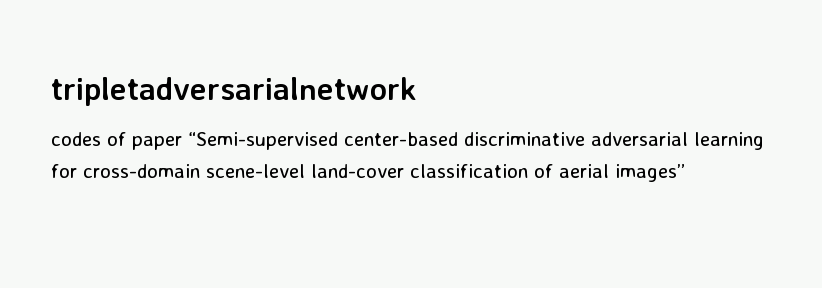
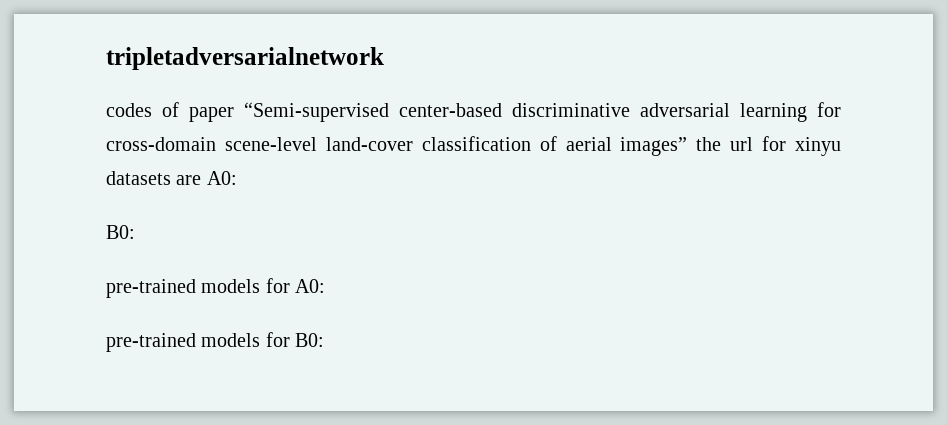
- codes of paper “Semi-supervised center-based discriminative adversarial learning for cross-domain scene-level land-cover classification of aerial images”
+ codes of paper “Semi-supervised center-based discriminative adversarial learning for cross-domain scene-level land-cover classification of aerial images” the url for xinyu datasets are A0:
+ B0:
+ pre-trained models for A0:
+ pre-trained models for B0:

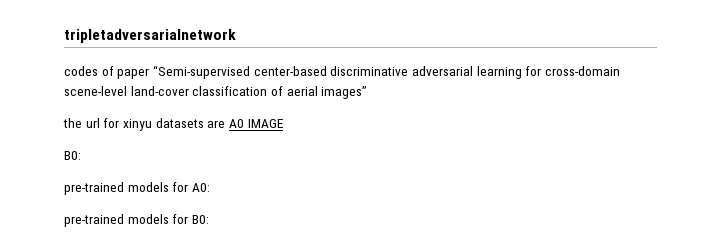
- codes of paper “Semi-supervised center-based discriminative adversarial learning for cross-domain scene-level land-cover classification of aerial images” the url for xinyu datasets are A0:
+ codes of paper “Semi-supervised center-based discriminative adversarial learning for cross-domain scene-level land-cover classification of aerial images”
+ the url for xinyu datasets are A0 IMAGE

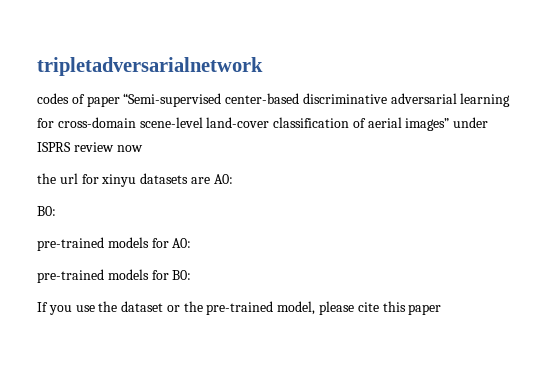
- codes of paper “Semi-supervised center-based discriminative adversarial learning for cross-domain scene-level land-cover classification of aerial images”
+ codes of paper “Semi-supervised center-based discriminative adversarial learning for cross-domain scene-level land-cover classification of aerial images” under ISPRS review now
- the url for xinyu datasets are A0 IMAGE
+ the url for xinyu datasets are A0:
+ If you use the dataset or the pre-trained model, please cite this paper

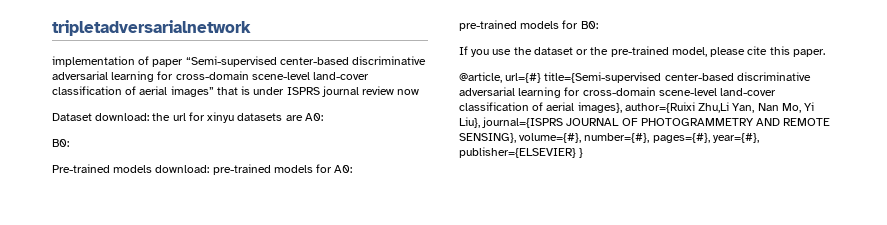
- codes of paper “Semi-supervised center-based discriminative adversarial learning for cross-domain scene-level land-cover classification of aerial images” under ISPRS review now
+ implementation of paper “Semi-supervised center-based discriminative adversarial learning for cross-domain scene-level land-cover classification of aerial images” that is under ISPRS journal review now
- the url for xinyu datasets are A0:
+ Dataset download: the url for xinyu datasets are A0:
- pre-trained models for A0:
+ Pre-trained models download: pre-trained models for A0:
- If you use the dataset or the pre-trained model, please cite this paper
+ If you use the dataset or the pre-trained model, please cite this paper.
+ @article, url={#} title={Semi-supervised center-based discriminative adversarial learning for cross-domain scene-level land-cover classification of aerial images}, author={Ruixi Zhu,Li Yan, Nan Mo, Yi Liu}, journal={ISPRS JOURNAL OF PHOTOGRAMMETRY AND REMOTE SENSING}, volume={#}, number={#}, pages={#}, year={#}, publisher={ELSEVIER} }

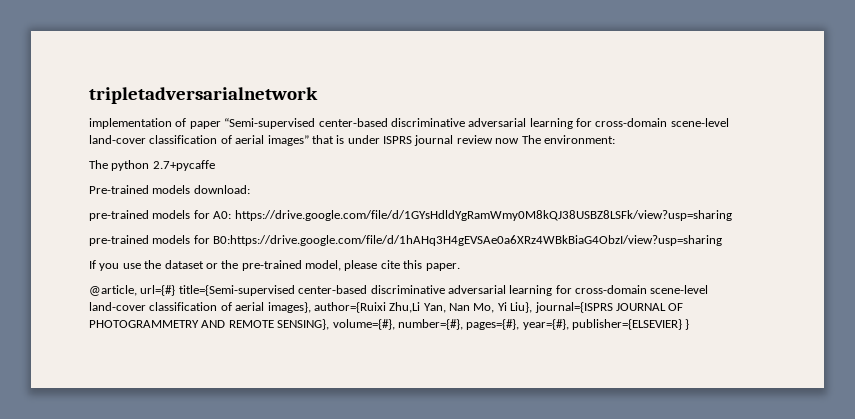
- implementation of paper “Semi-supervised center-based discriminative adversarial learning for cross-domain scene-level land-cover classification of aerial images” that is under ISPRS journal review now
- Dataset download: the url for xinyu datasets are A0:
- B0:
+ implementation of paper “Semi-supervised center-based discriminative adversarial learning for cross-domain scene-level land-cover classification of aerial images” that is under ISPRS journal review now The environment:
+ The python 2.7+pycaffe
- Pre-trained models download: pre-trained models for A0:
- pre-trained models for B0:
+ Pre-trained models download:
+ pre-trained models for A0: https://drive.google.com/file/d/1GYsHdldYgRamWmy0M8kQJ38USBZ8LSFk/view?usp=sharing
+ pre-trained models for B0:https://drive.google.com/file/d/1hAHq3H4gEVSAe0a6XRz4WBkBiaG4ObzI/view?usp=sharing

